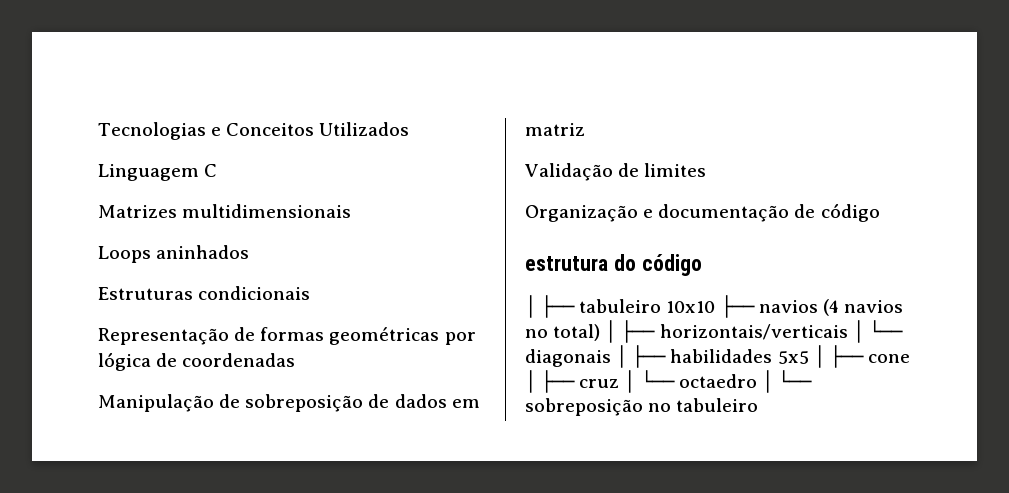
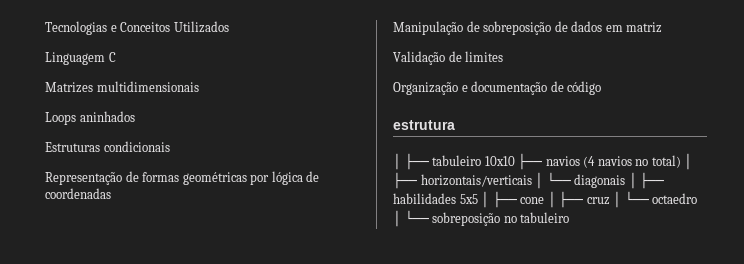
- estrutura do código
+ estrutura

